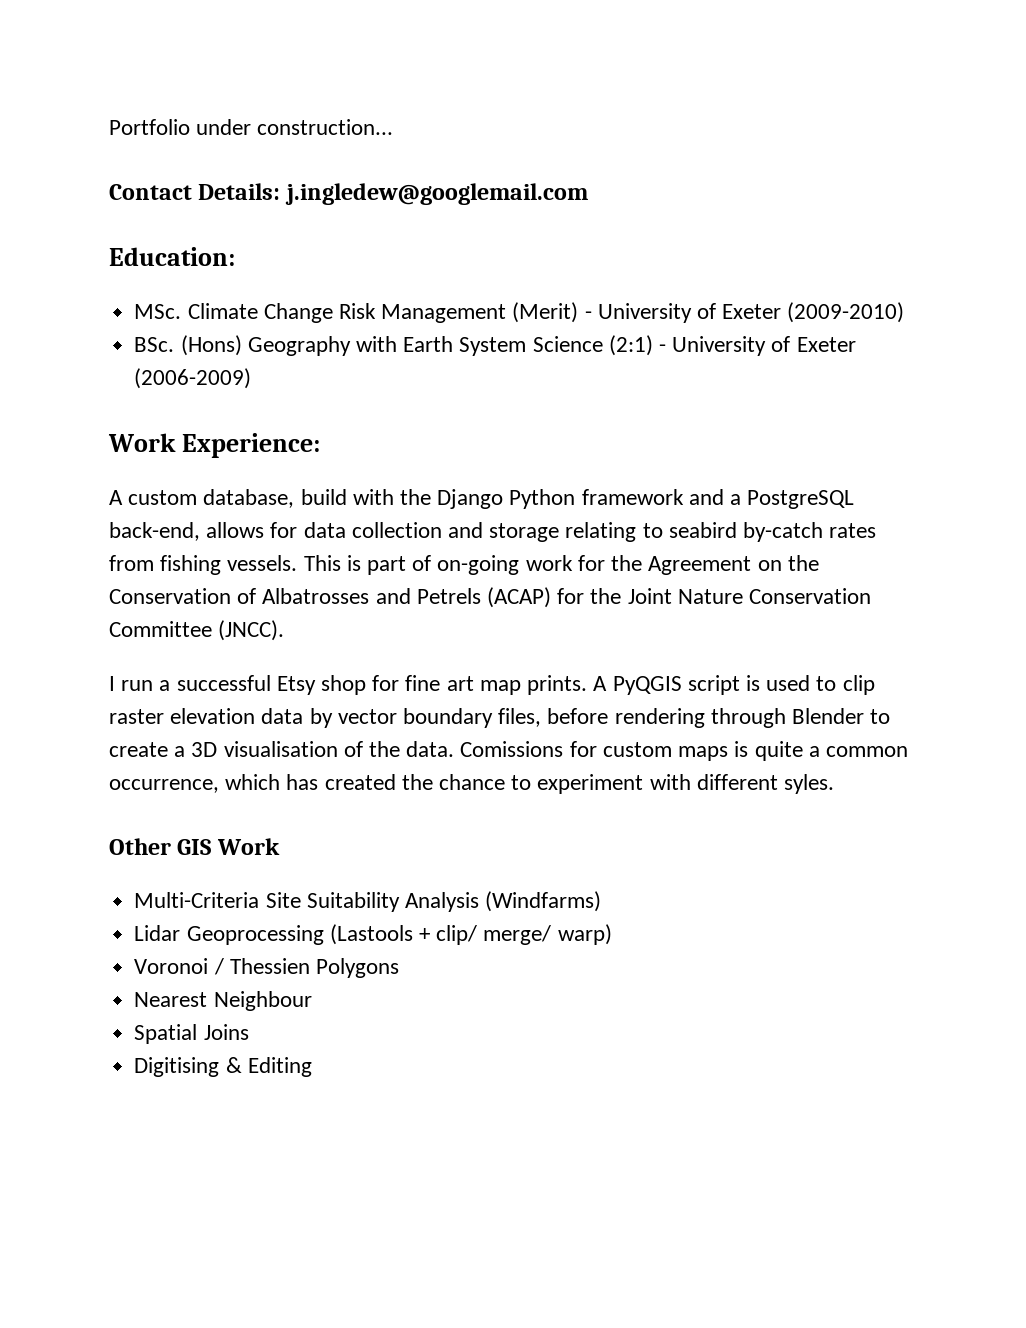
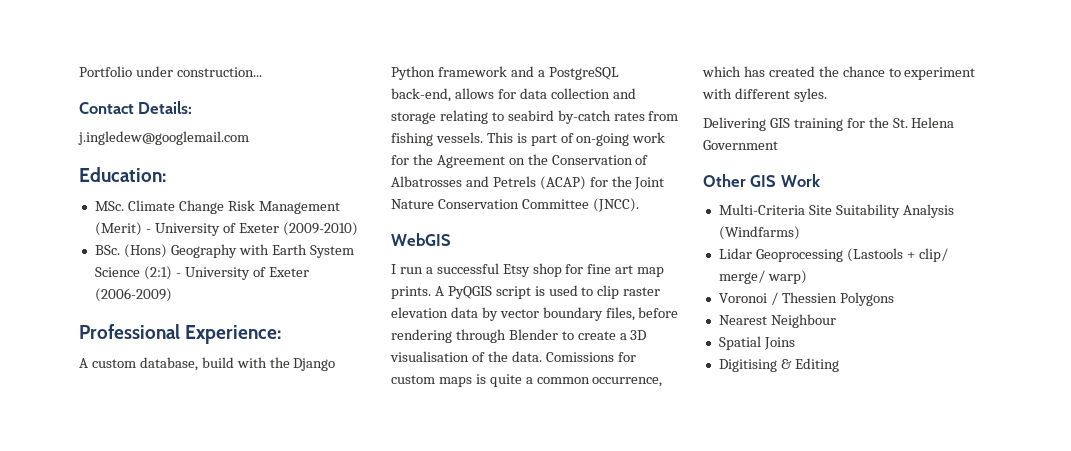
- Contact Details: j.ingledew@googlemail.com
+ Contact Details:
+ j.ingledew@googlemail.com
- Work Experience:
+ Professional Experience:
+ WebGIS
+ Delivering GIS training for the St. Helena Government

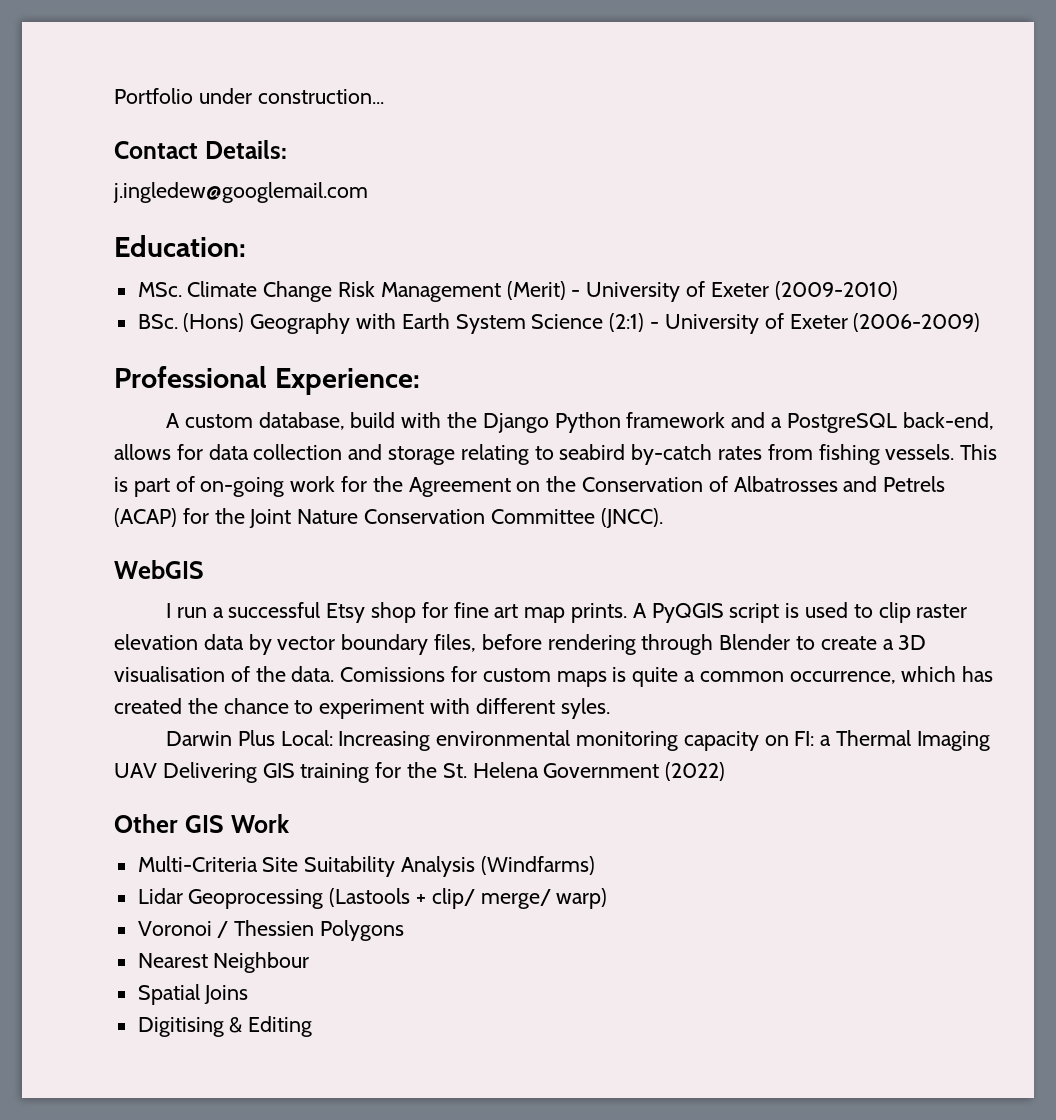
- Delivering GIS training for the St. Helena Government
+ Darwin Plus Local: Increasing environmental monitoring capacity on FI: a Thermal Imaging UAV Delivering GIS training for the St. Helena Government (2022)

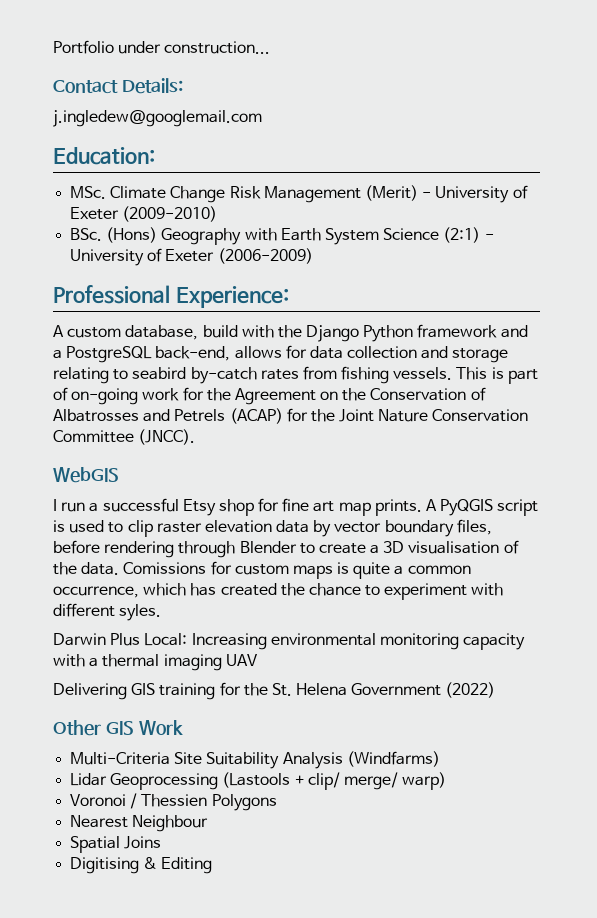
- Darwin Plus Local: Increasing environmental monitoring capacity on FI: a Thermal Imaging UAV Delivering GIS training for the St. Helena Government (2022)
+ Darwin Plus Local: Increasing environmental monitoring capacity with a thermal imaging UAV
+ Delivering GIS training for the St. Helena Government (2022)

